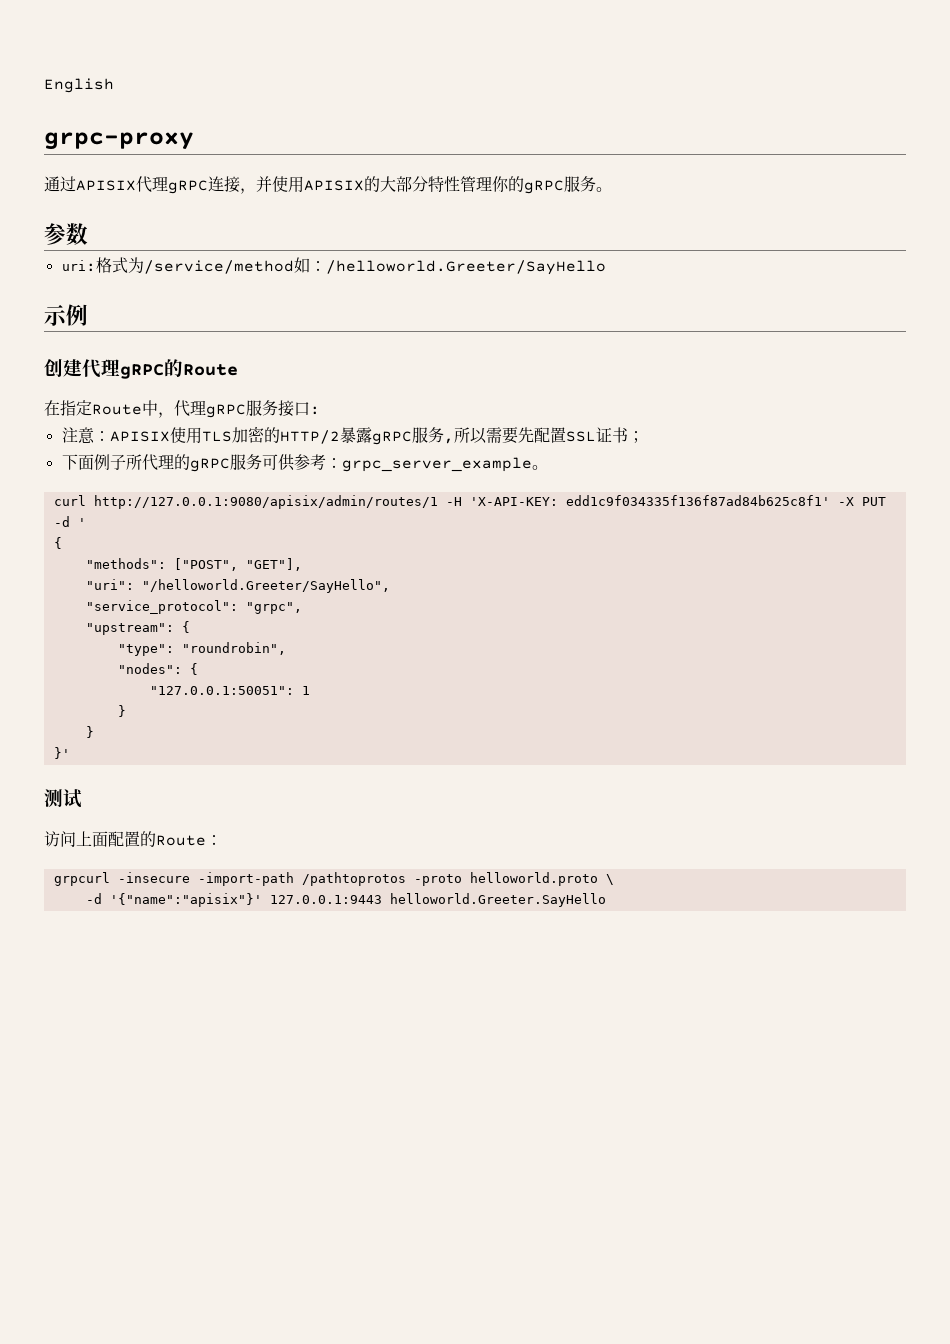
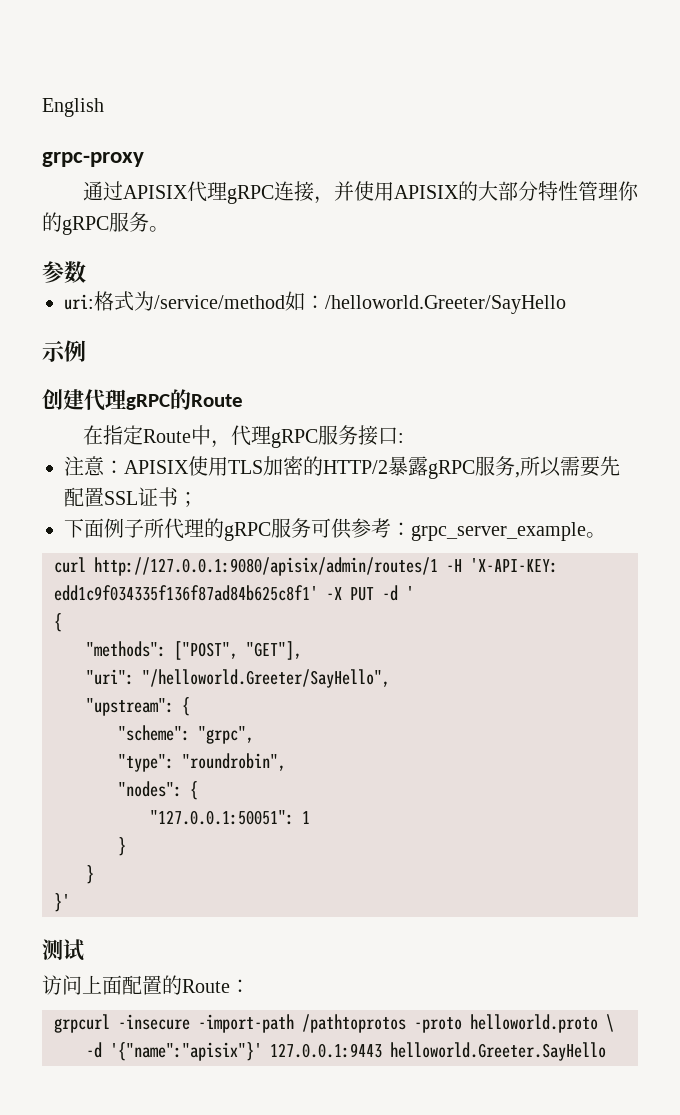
- "service_protocol": "grpc",
+ "scheme": "grpc",

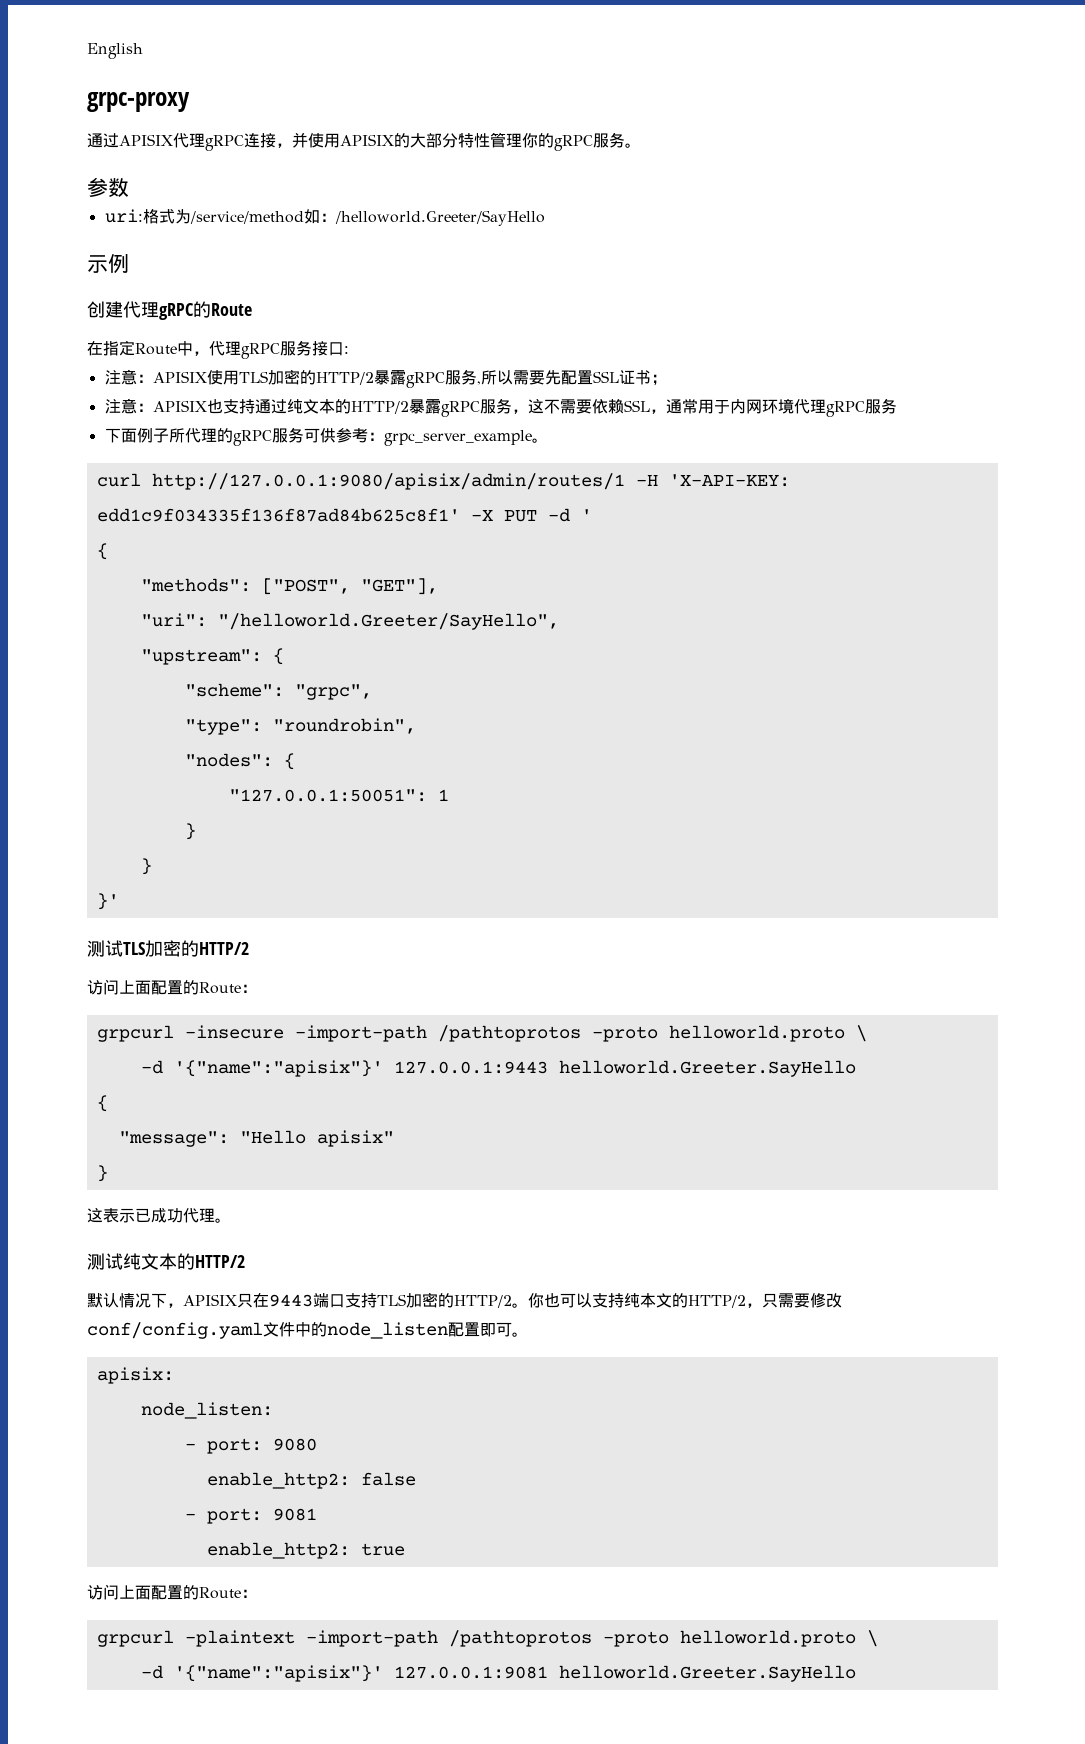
+ 注意：APISIX也支持通过纯文本的HTTP/2暴露gRPC服务，这不需要依赖SSL，通常用于内网环境代理gRPC服务
- 测试
+ 测试TLS加密的HTTP/2
  -d '{"name":"apisix"}' 127.0.0.1:9443 helloworld.Greeter.SayHello
+ {
+ "message": "Hello apisix"
+ }
+ 这表示已成功代理。
+ 测试纯文本的HTTP/2
+ 默认情况下，APISIX只在9443端口支持TLS加密的HTTP/2。你也可以支持纯本文的HTTP/2，只需要修改conf/config.yaml文件中的node_listen配置即可。
+ apisix:
+ node_listen:
+ - port: 9080
+ enable_http2: false
+ - port: 9081
+ enable_http2: true
+ 访问上面配置的Route：
+ grpcurl -plaintext -import-path /pathtoprotos -proto helloworld.proto \
+ -d '{"name":"apisix"}' 127.0.0.1:9081 helloworld.Greeter.SayHello

